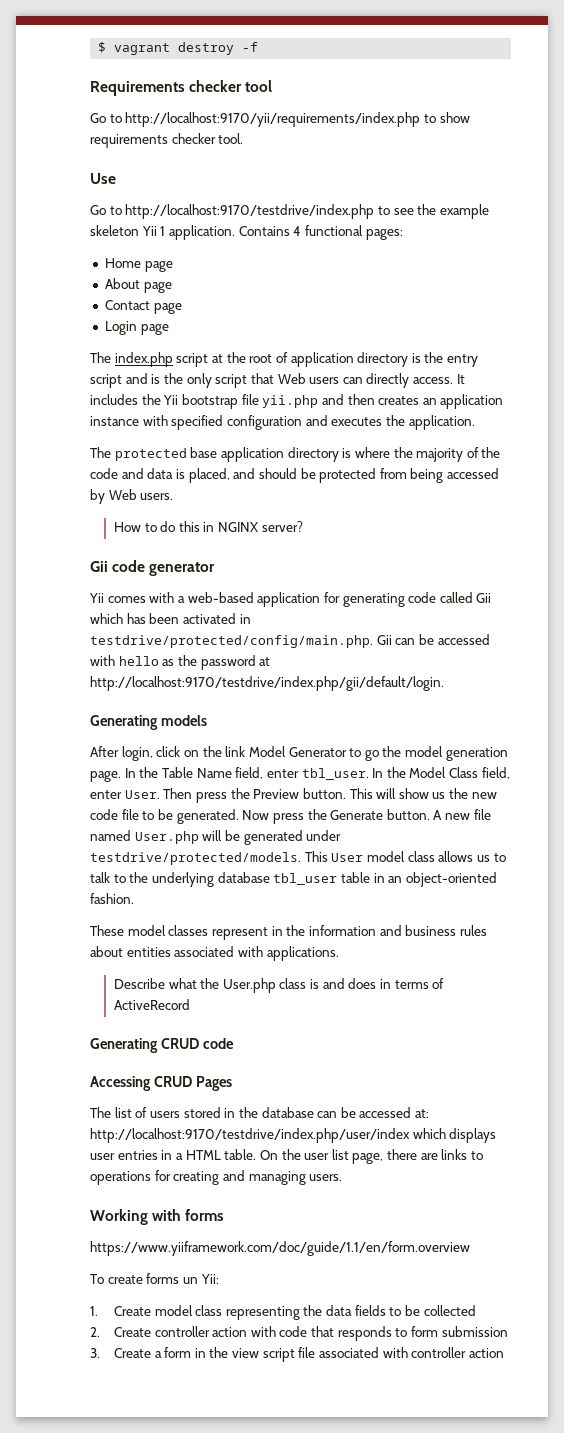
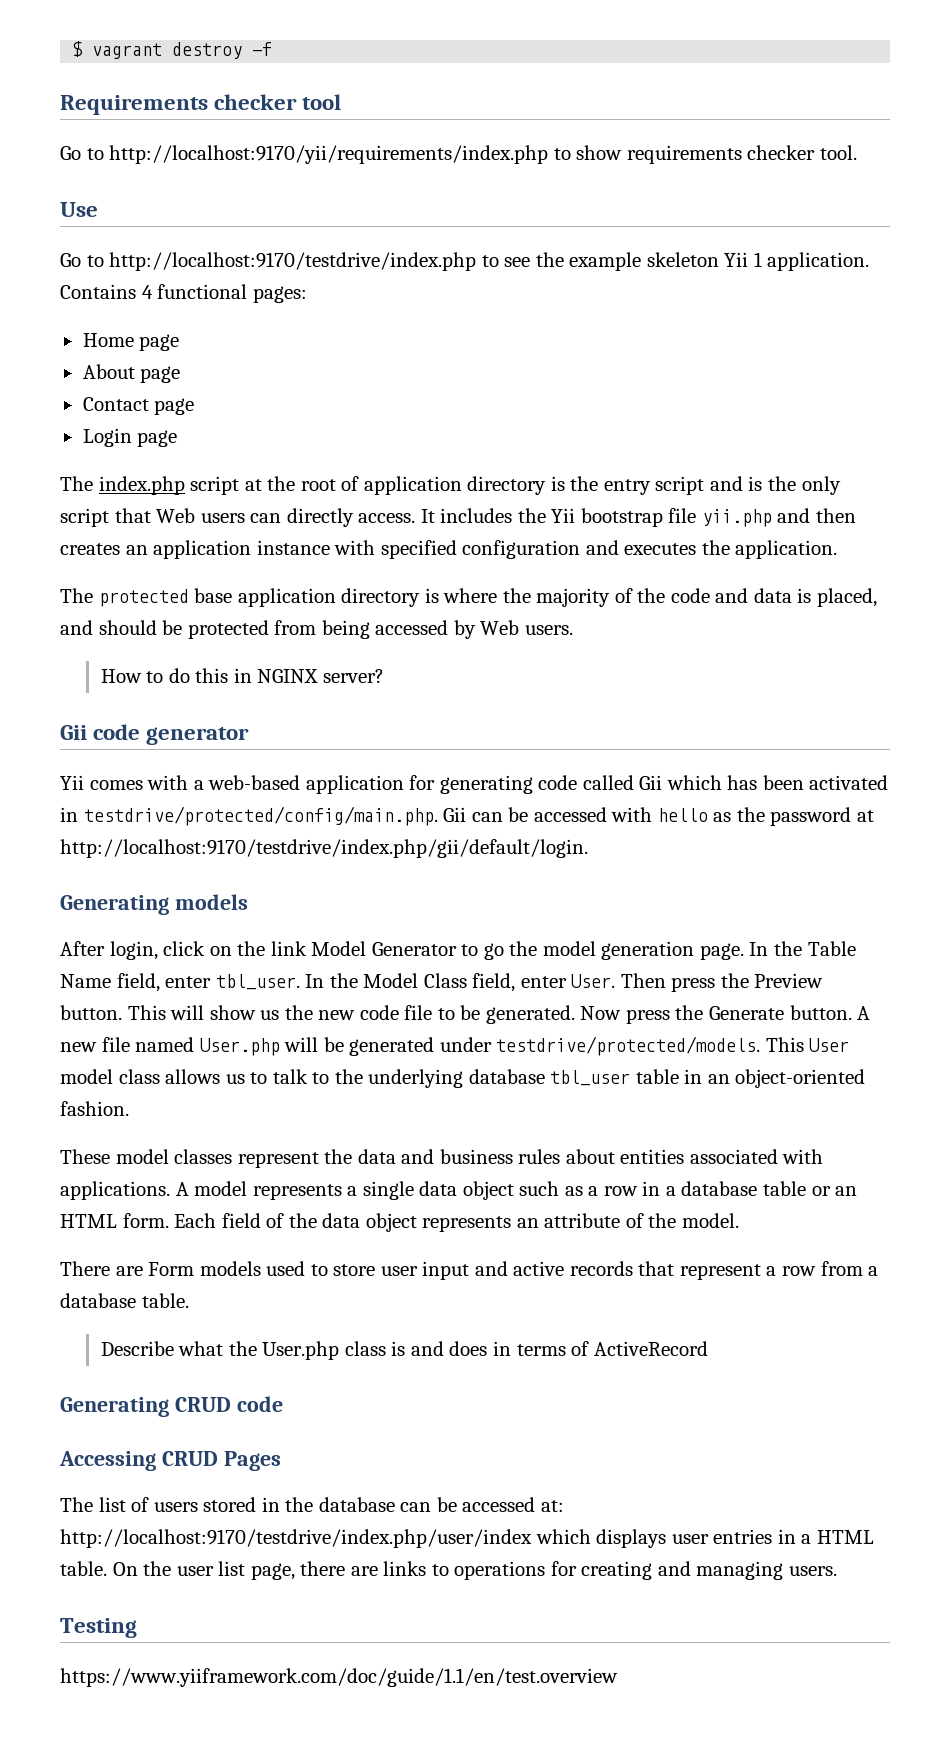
- These model classes represent in the information and business rules about entities associated with applications.
+ These model classes represent the data and business rules about entities associated with applications. A model represents a single data object such as a row in a database table or an HTML form. Each field of the data object represents an attribute of the model.
+ There are Form models used to store user input and active records that represent a row from a database table.
- Working with forms
- https://www.yiiframework.com/doc/guide/1.1/en/form.overview
- To create forms un Yii:
- 1. Create model class representing the data fields to be collected
- 2. Create controller action with code that responds to form submission
- 3. Create a form in the view script file associated with controller action
+ Testing
+ https://www.yiiframework.com/doc/guide/1.1/en/test.overview

